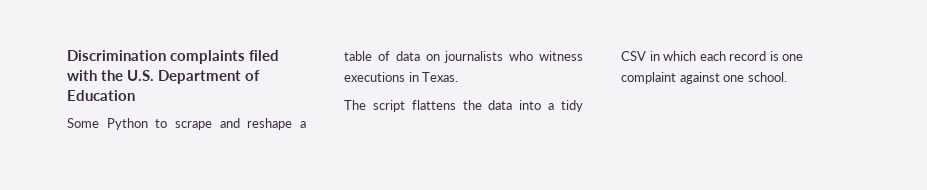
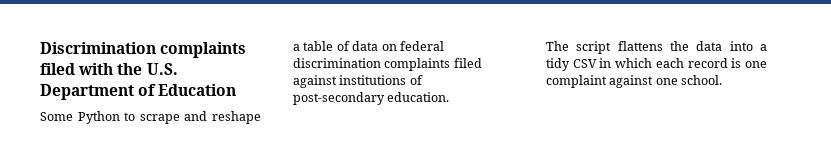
- Some Python to scrape and reshape a table of data on journalists who witness executions in Texas.
+ Some Python to scrape and reshape a table of data on federal discrimination complaints filed against institutions of post-secondary education.

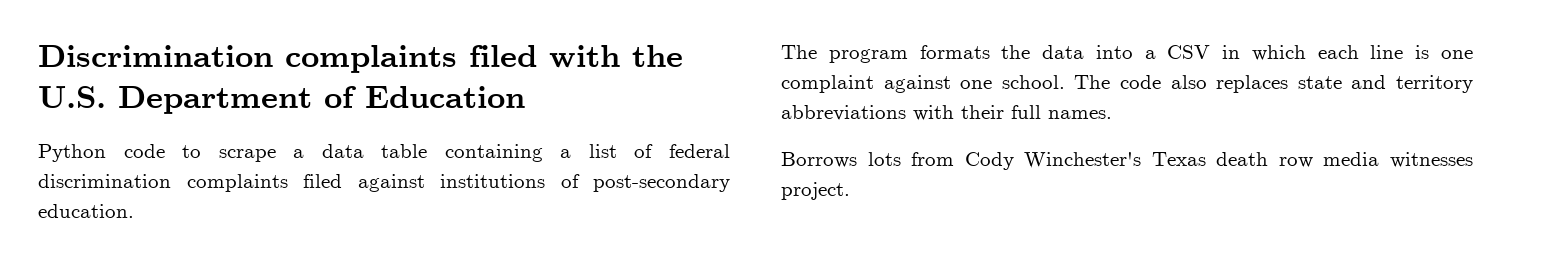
- Some Python to scrape and reshape a table of data on federal discrimination complaints filed against institutions of post-secondary education.
+ Python code to scrape a data table containing a list of federal discrimination complaints filed against institutions of post-secondary education.
- The script flattens the data into a tidy CSV in which each record is one complaint against one school.
+ The program formats the data into a CSV in which each line is one complaint against one school.
+ The code also replaces state and territory abbreviations with their full names.
+ Borrows lots from Cody Winchester's Texas death row media witnesses project.

